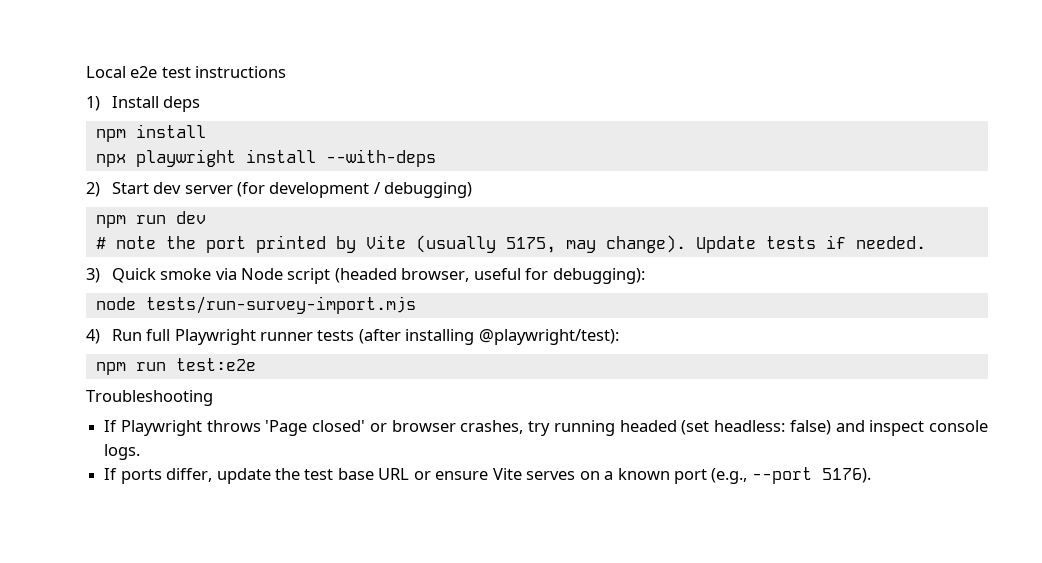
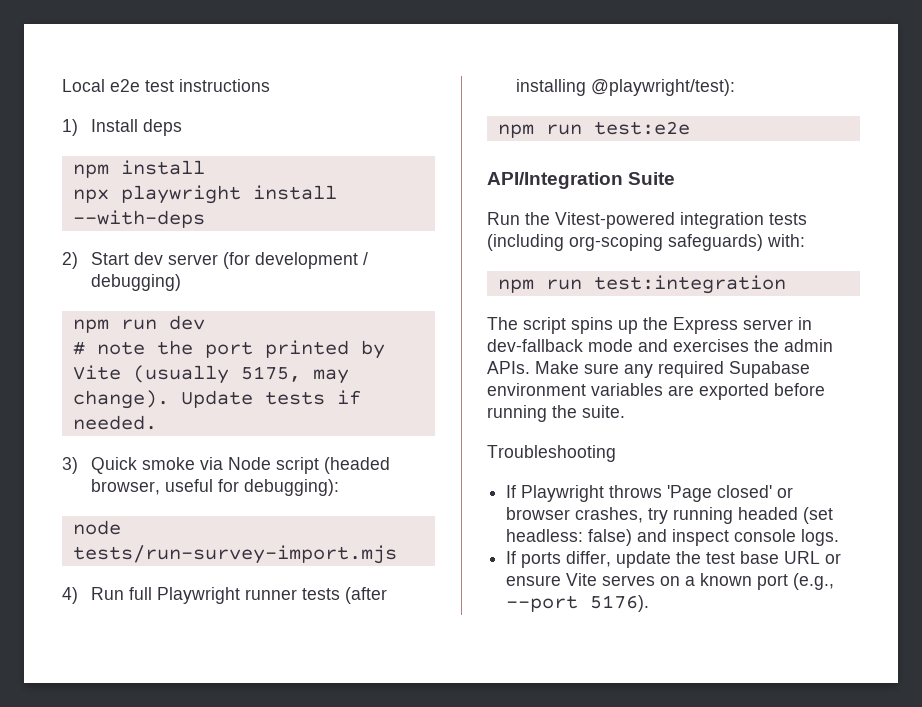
+ API/Integration Suite
+ Run the Vitest-powered integration tests (including org-scoping safeguards) with:
+ npm run test:integration
+ The script spins up the Express server in dev-fallback mode and exercises the admin APIs. Make sure any required Supabase environment variables are exported before running the suite.

